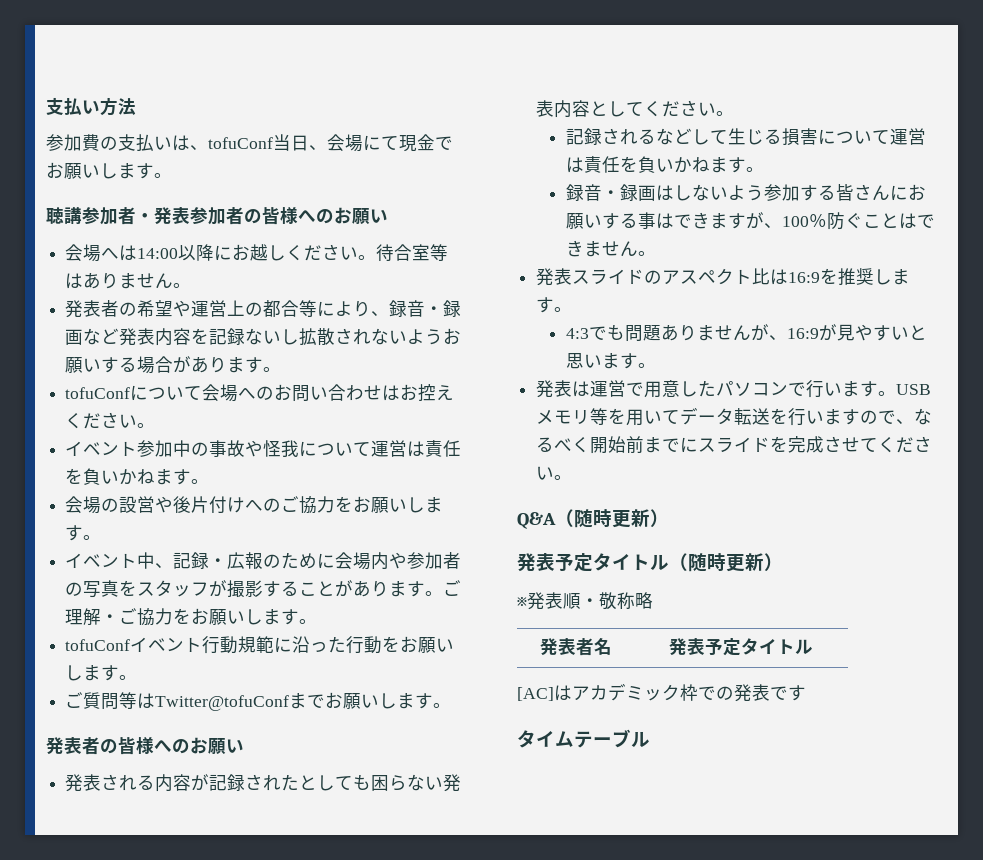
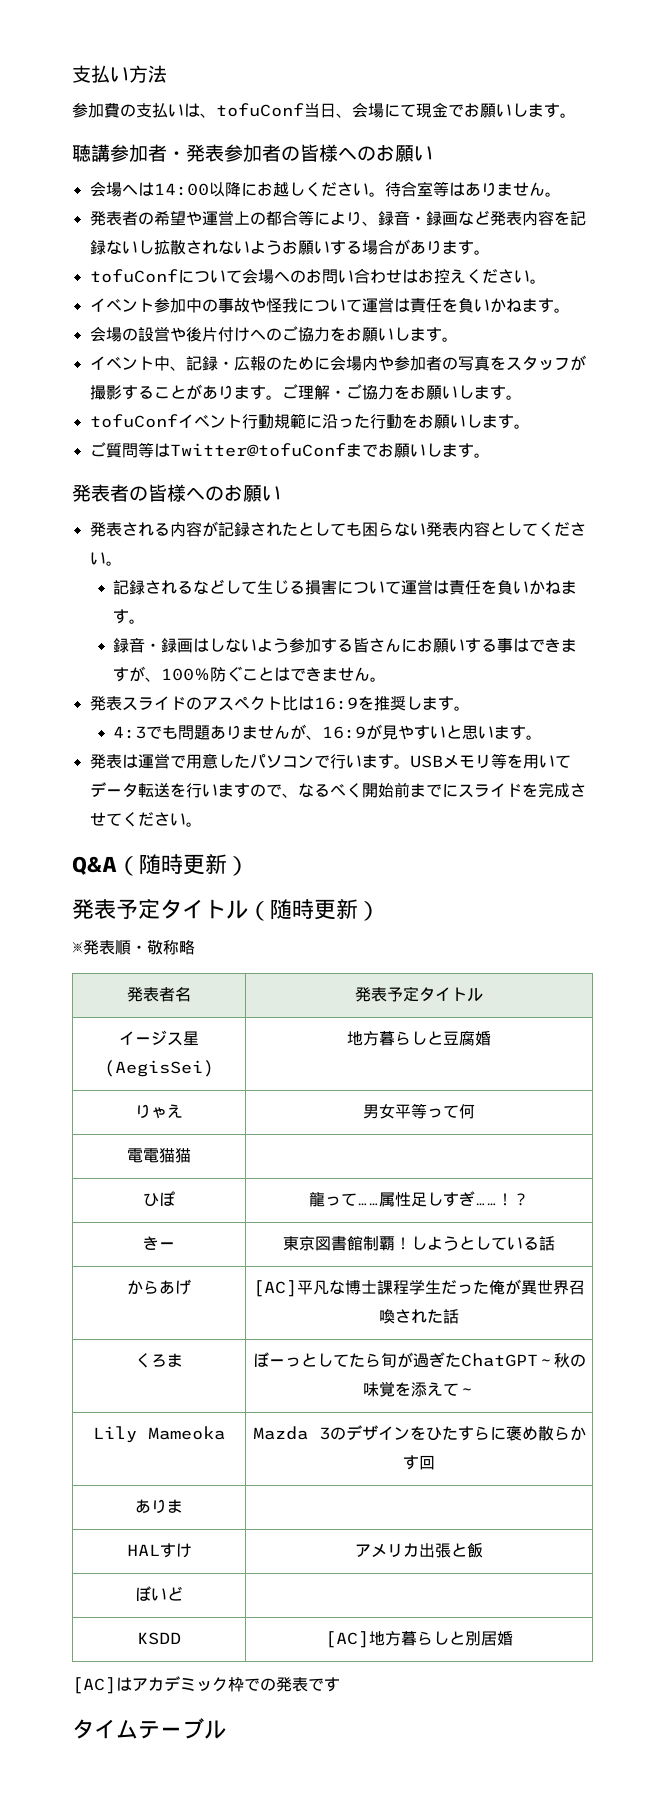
+ イージス星(AegisSei) | 地方暮らしと豆腐婚
+ りゃえ | 男女平等って何
+ 電電猫猫 |
+ ひぽ | 龍って……属性足しすぎ……！？
+ きー | 東京図書館制覇！しようとしている話
+ からあげ | [AC]平凡な博士課程学生だった俺が異世界召喚された話
+ くろま | ぼーっとしてたら旬が過ぎたChatGPT～秋の味覚を添えて～
+ Lily Mameoka | Mazda 3のデザインをひたすらに褒め散らかす回
+ ありま |
+ HALすけ | アメリカ出張と飯
+ ぼいど |
+ KSDD | [AC]地方暮らしと別居婚

